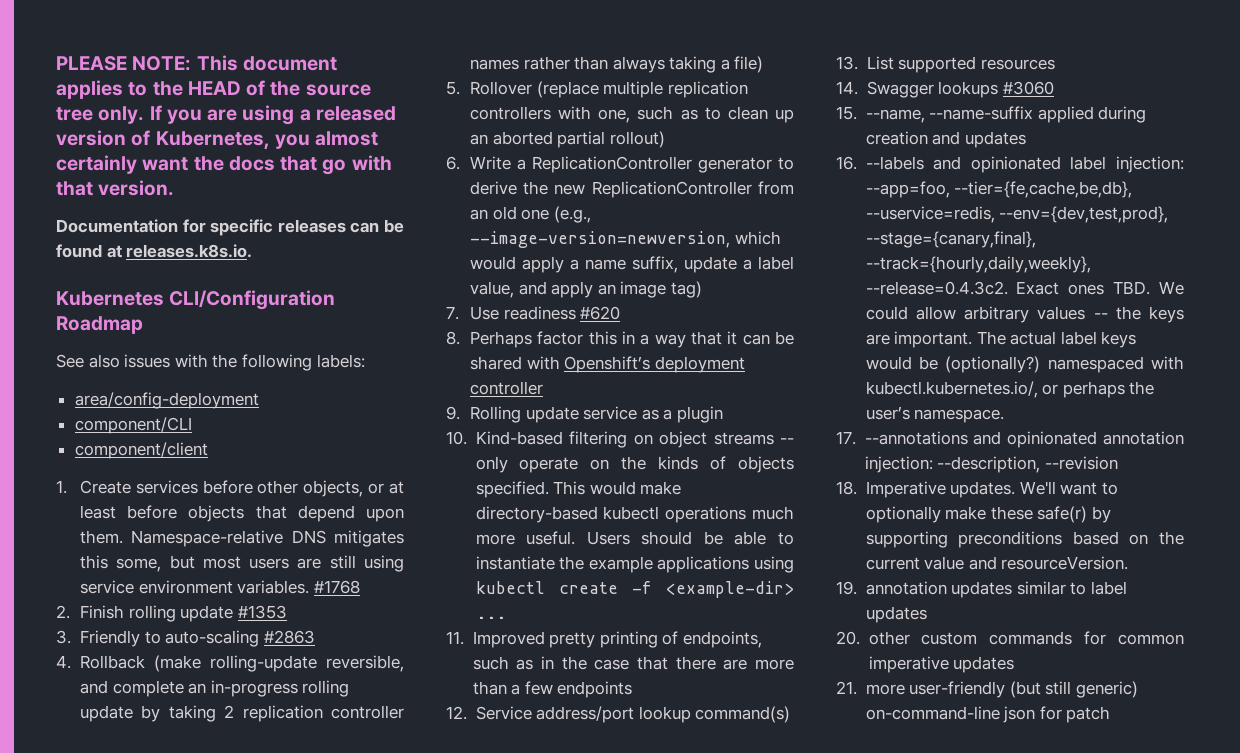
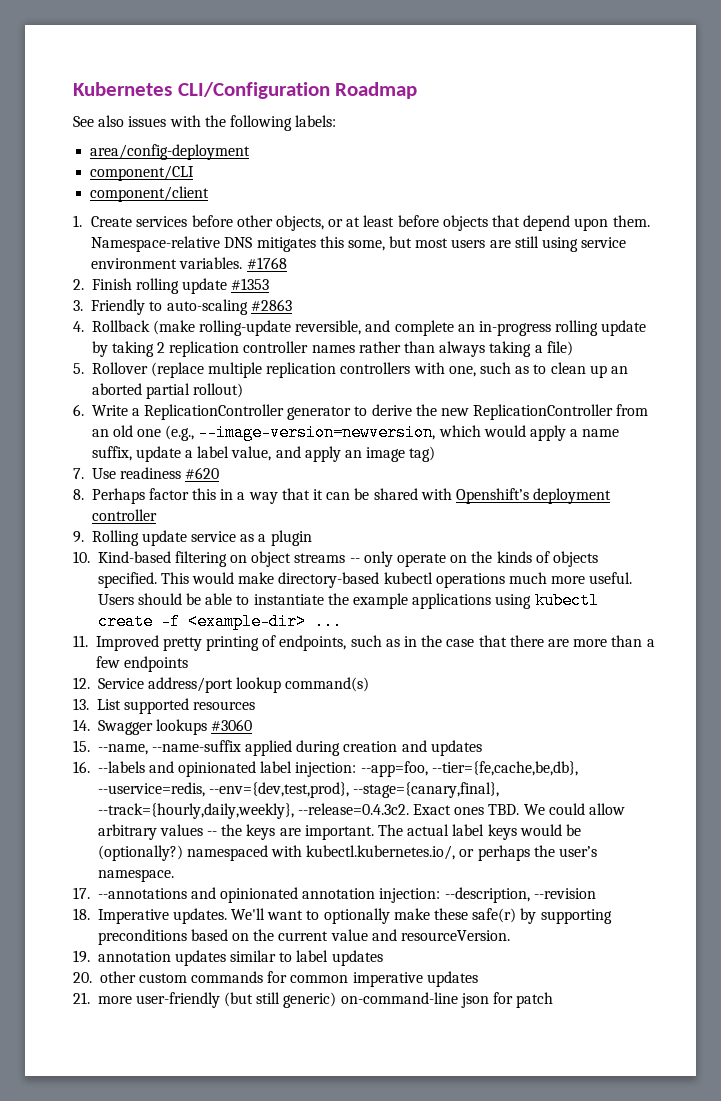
- PLEASE NOTE: This document applies to the HEAD of the source tree only. If you are using a released version of Kubernetes, you almost certainly want the docs that go with that version.
- Documentation for specific releases can be found at releases.k8s.io.

